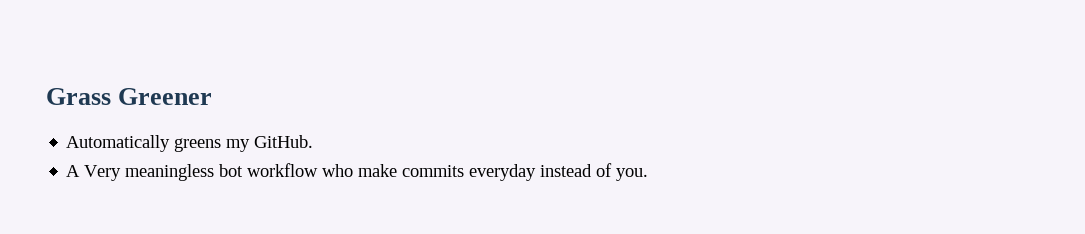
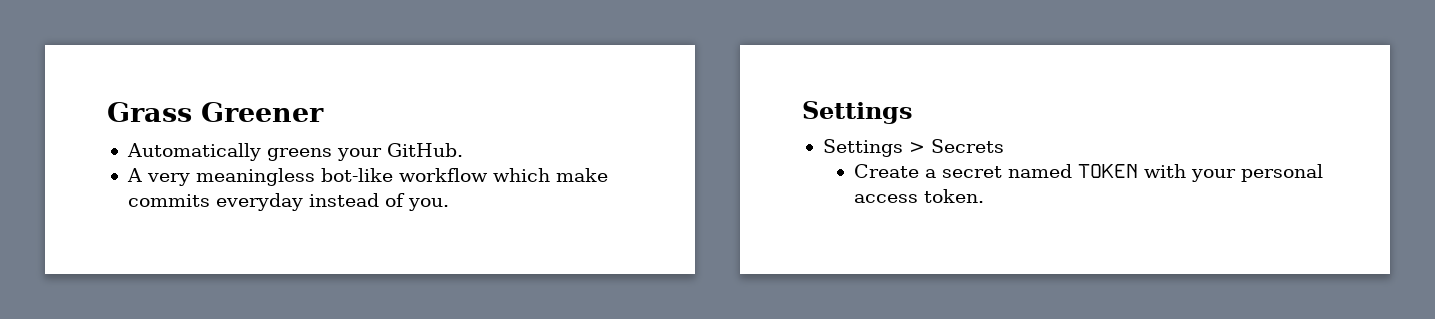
- Automatically greens my GitHub.
+ Automatically greens your GitHub.
- A Very meaningless bot workflow who make commits everyday instead of you.
+ A very meaningless bot-like workflow which make commits everyday instead of you.
+ Settings
+ Settings > Secrets
+ Create a secret named TOKEN with your personal access token.

